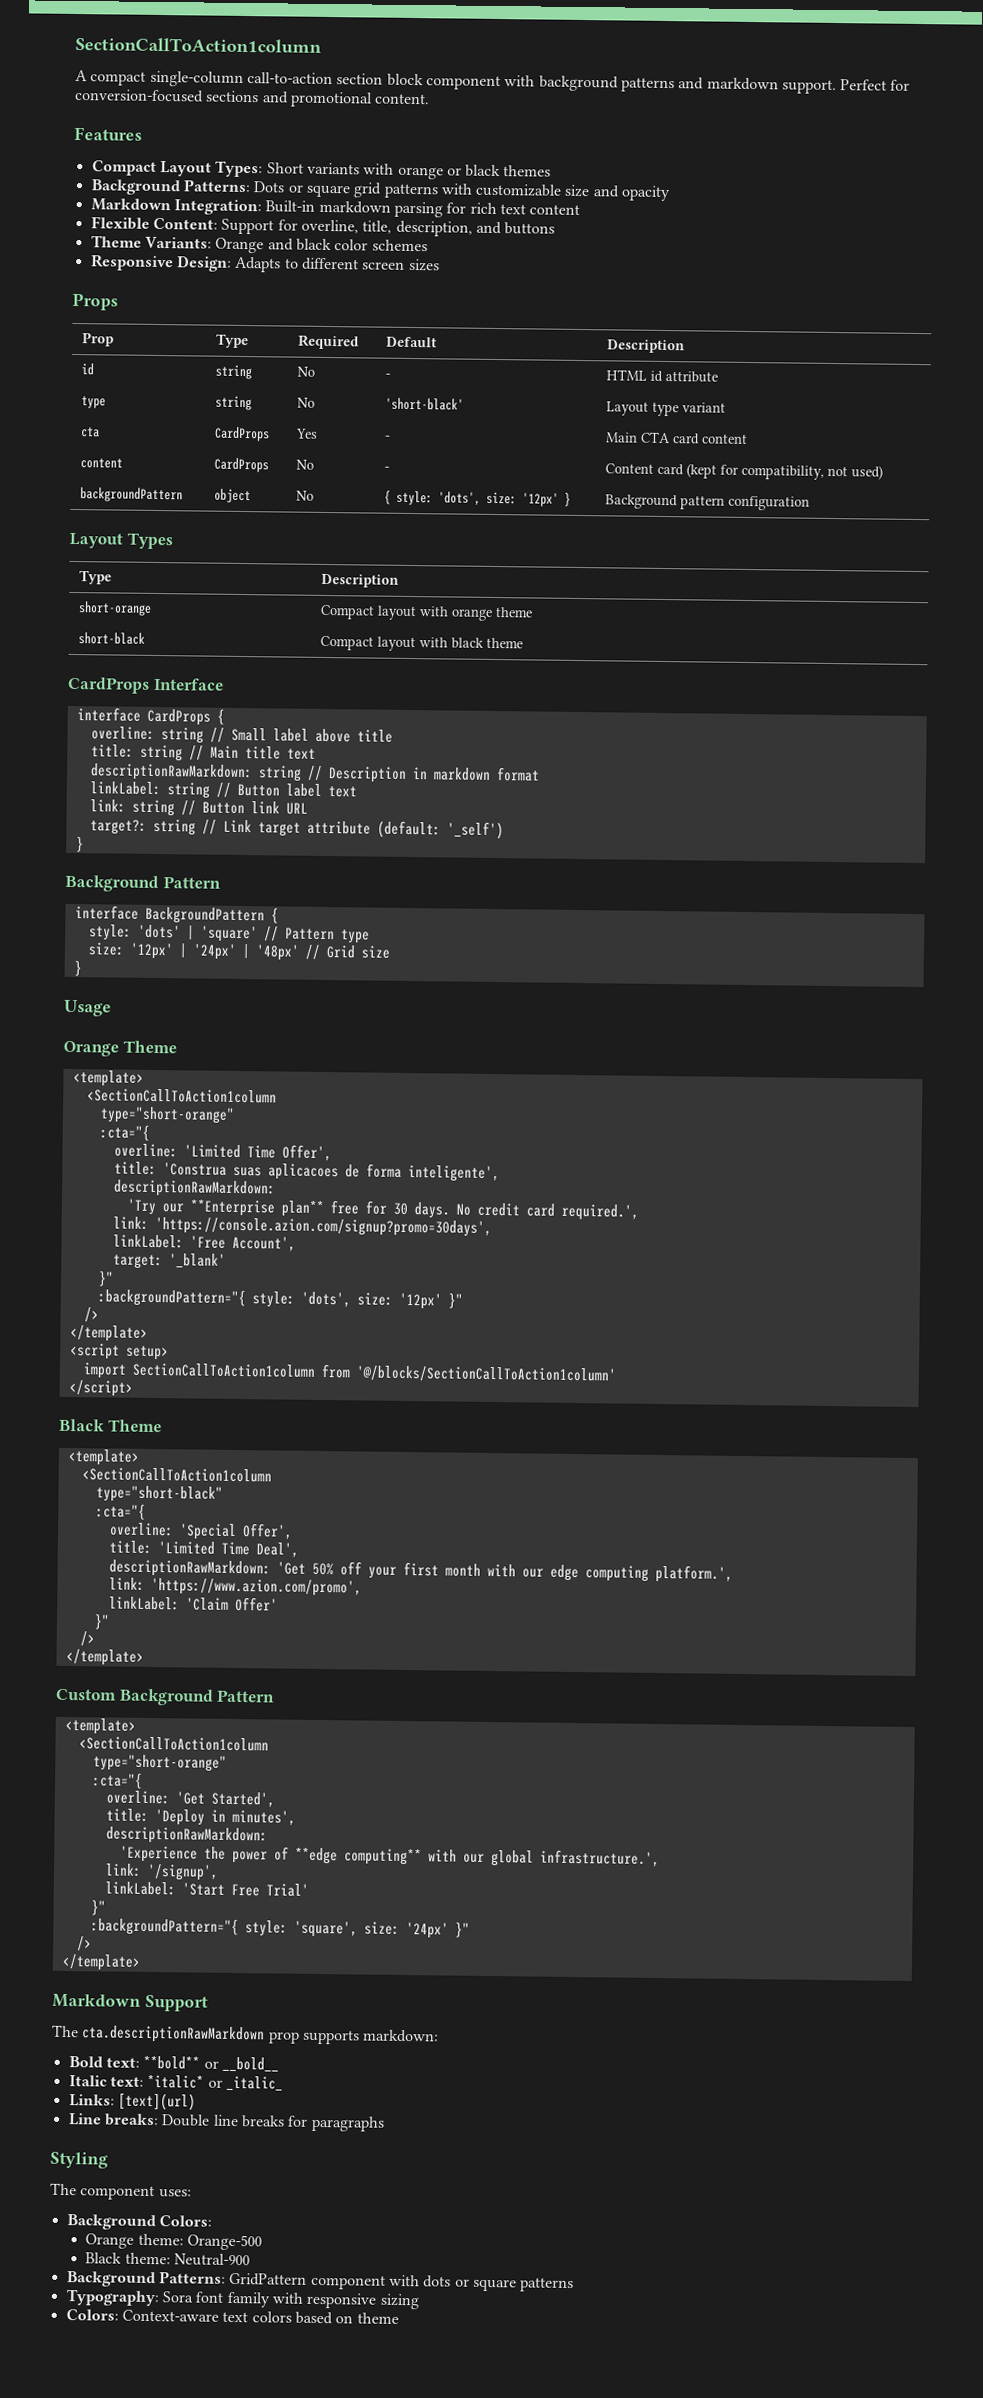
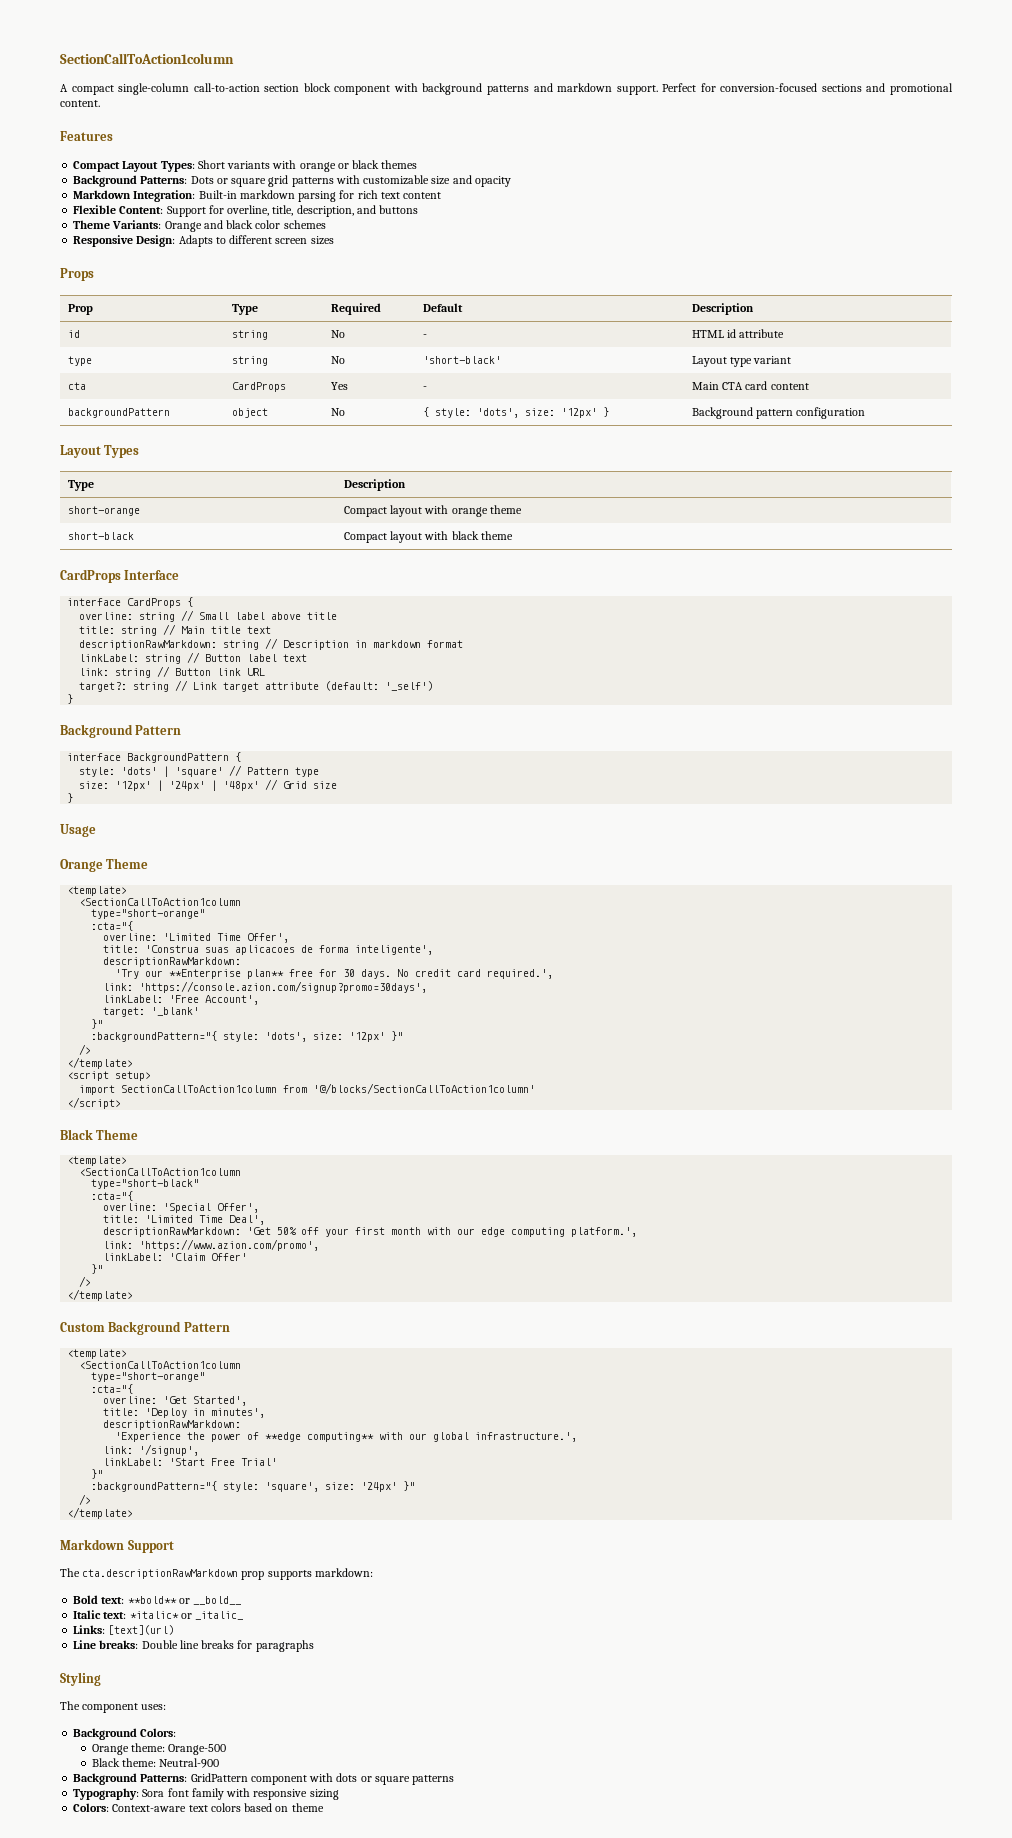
- content | CardProps | No | - | Content card (kept for compatibility, not used)

